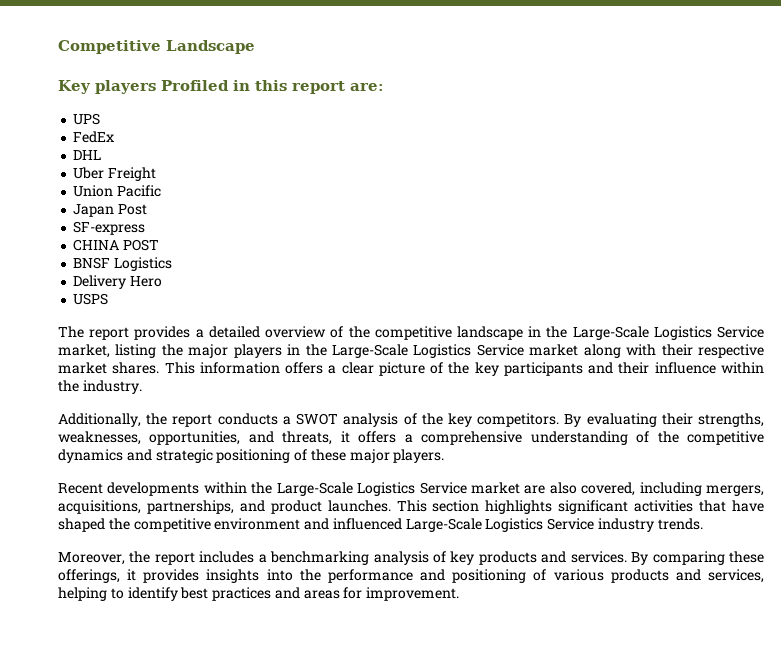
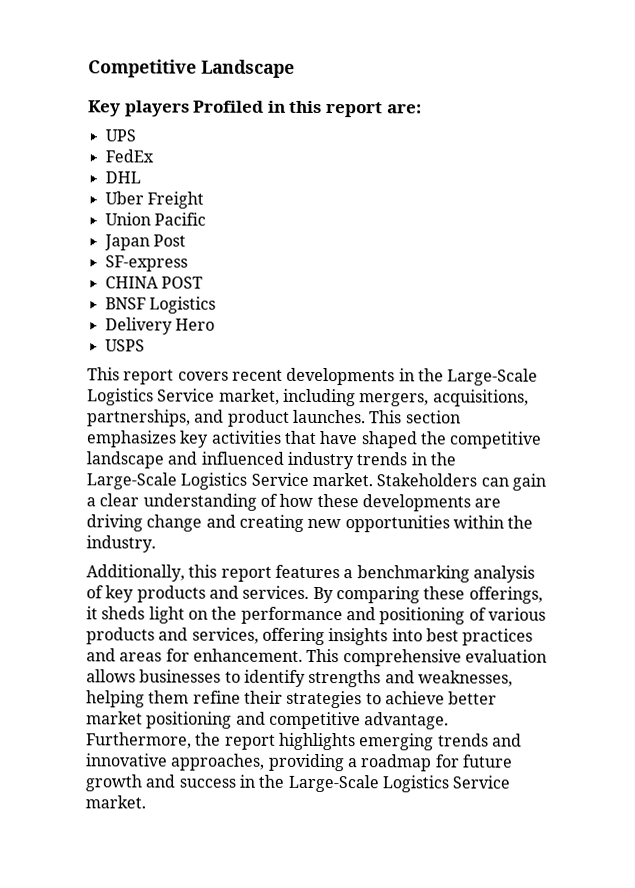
- The report provides a detailed overview of the competitive landscape in the Large-Scale Logistics Service market, listing the major players in the Large-Scale Logistics Service market along with their respective market shares. This information offers a clear picture of the key participants and their influence within the industry.
- Additionally, the report conducts a SWOT analysis of the key competitors. By evaluating their strengths, weaknesses, opportunities, and threats, it offers a comprehensive understanding of the competitive dynamics and strategic positioning of these major players.
- Recent developments within the Large-Scale Logistics Service market are also covered, including mergers, acquisitions, partnerships, and product launches.
+ This report covers recent developments in the Large-Scale Logistics Service market, including mergers, acquisitions, partnerships, and product launches.
- This section highlights significant activities that have shaped the competitive environment and influenced Large-Scale Logistics Service industry trends.
- Moreover, the report includes a benchmarking analysis of key products and services.
+ This section emphasizes key activities that have shaped the competitive landscape and influenced industry trends in the Large-Scale Logistics Service market. Stakeholders can gain a clear understanding of how these developments are driving change and creating new opportunities within the industry.
+ Additionally, this report features a benchmarking analysis of key products and services.
- By comparing these offerings, it provides insights into the performance and positioning of various products and services, helping to identify best practices and areas for improvement.
+ By comparing these offerings, it sheds light on the performance and positioning of various products and services, offering insights into best practices and areas for enhancement. This comprehensive evaluation allows businesses to identify strengths and weaknesses, helping them refine their strategies to achieve better market positioning and competitive advantage. Furthermore, the report highlights emerging trends and innovative approaches, providing a roadmap for future growth and success in the Large-Scale Logistics Service market.

